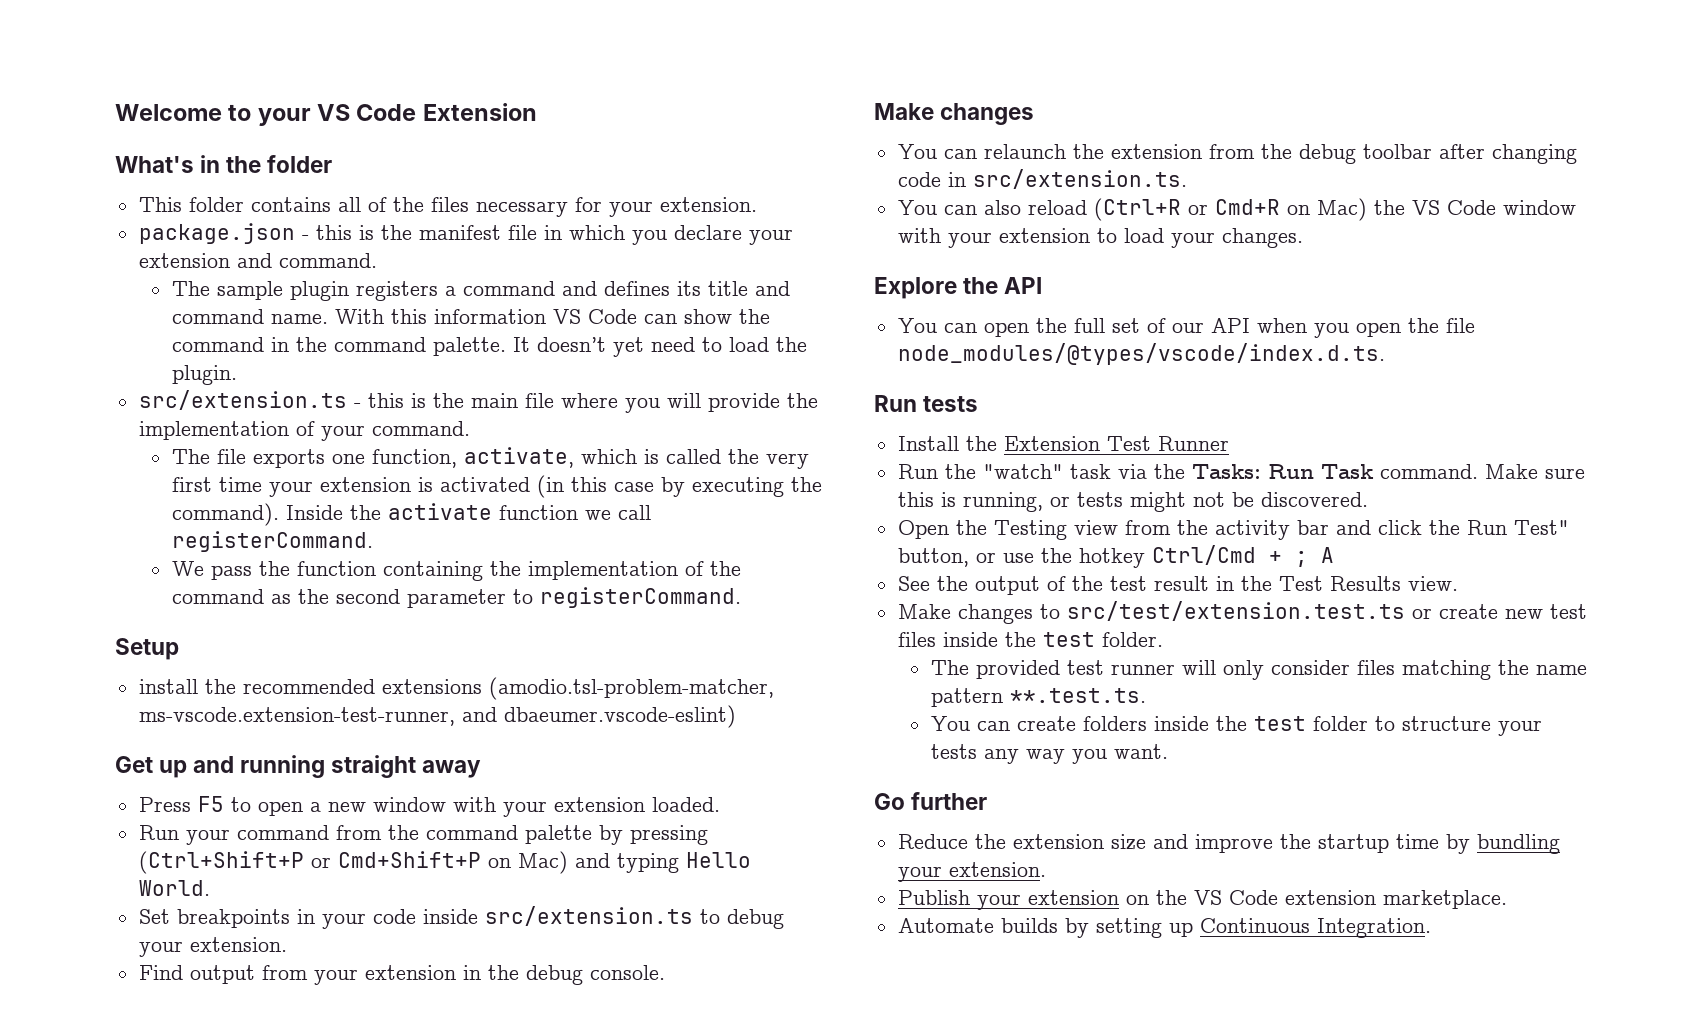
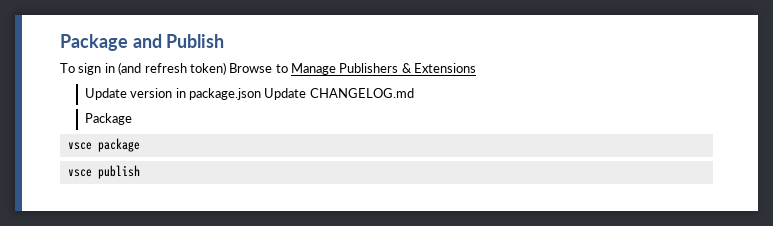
- Welcome to your VS Code Extension
- What's in the folder
- This folder contains all of the files necessary for your extension.
- package.json - this is the manifest file in which you declare your extension and command.
- The sample plugin registers a command and defines its title and command name. With this information VS Code can show the command in the command palette. It doesn’t yet need to load the plugin.
- src/extension.ts - this is the main file where you will provide the implementation of your command.
- The file exports one function, activate, which is called the very first time your extension is activated (in this case by executing the command). Inside the activate function we call registerCommand.
- We pass the function containing the implementation of the command as the second parameter to registerCommand.
- Setup
- install the recommended extensions (amodio.tsl-problem-matcher, ms-vscode.extension-test-runner, and dbaeumer.vscode-eslint)
- Get up and running straight away
- Press F5 to open a new window with your extension loaded.
- Run your command from the command palette by pressing (Ctrl+Shift+P or Cmd+Shift+P on Mac) and typing Hello World.
- Set breakpoints in your code inside src/extension.ts to debug your extension.
- Find output from your extension in the debug console.
- Make changes
- You can relaunch the extension from the debug toolbar after changing code in src/extension.ts.
- You can also reload (Ctrl+R or Cmd+R on Mac) the VS Code window with your extension to load your changes.
- Explore the API
- You can open the full set of our API when you open the file node_modules/@types/vscode/index.d.ts.
- Run tests
- Install the Extension Test Runner
- Run the "watch" task via the Tasks: Run Task command. Make sure this is running, or tests might not be discovered.
- Open the Testing view from the activity bar and click the Run Test" button, or use the hotkey Ctrl/Cmd + ; A
- See the output of the test result in the Test Results view.
- Make changes to src/test/extension.test.ts or create new test files inside the test folder.
- The provided test runner will only consider files matching the name pattern **.test.ts.
- You can create folders inside the test folder to structure your tests any way you want.
- Go further
- Reduce the extension size and improve the startup time by bundling your extension.
- Publish your extension on the VS Code extension marketplace.
- Automate builds by setting up Continuous Integration.
+ Package and Publish
+ To sign in (and refresh token) Browse to Manage Publishers & Extensions
+ Update version in package.json Update CHANGELOG.md
+ Package
+ vsce package
+ vsce publish

